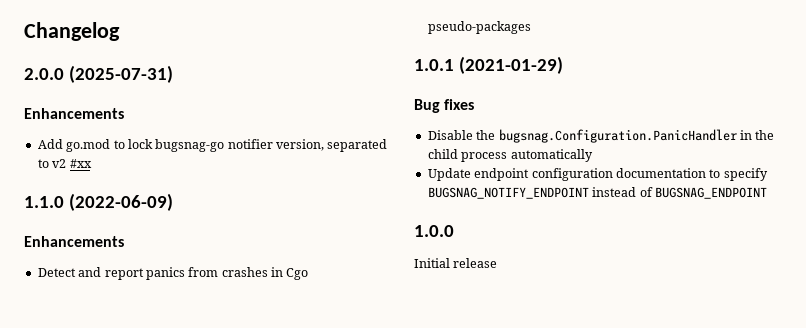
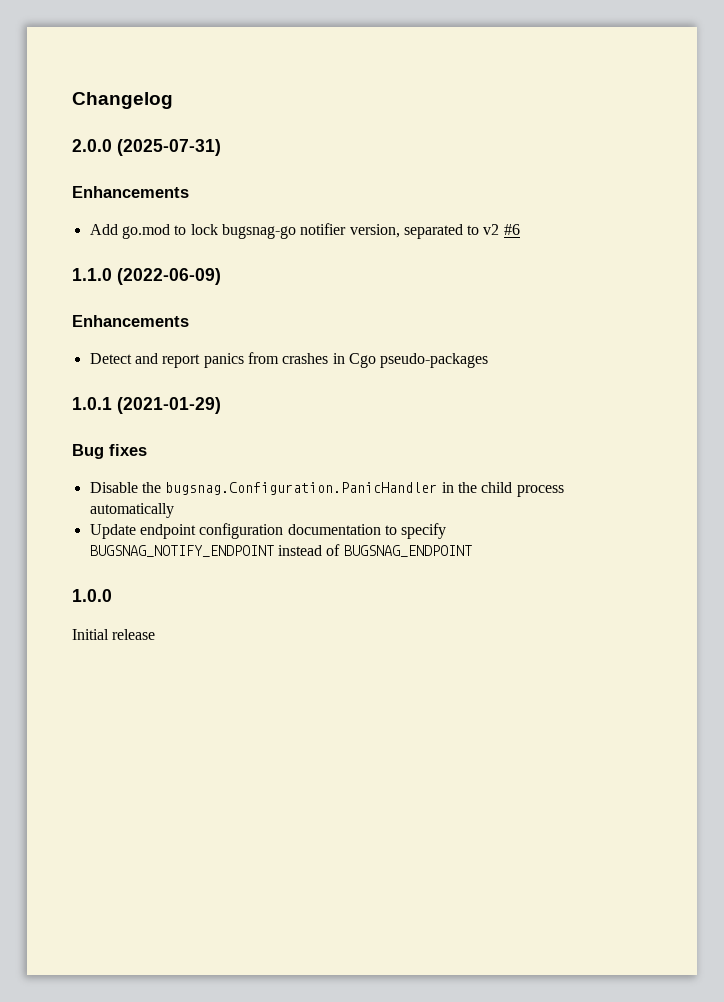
- Add go.mod to lock bugsnag-go notifier version, separated to v2 #xx
+ Add go.mod to lock bugsnag-go notifier version, separated to v2 #6

